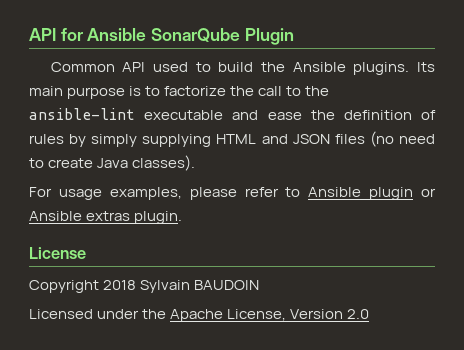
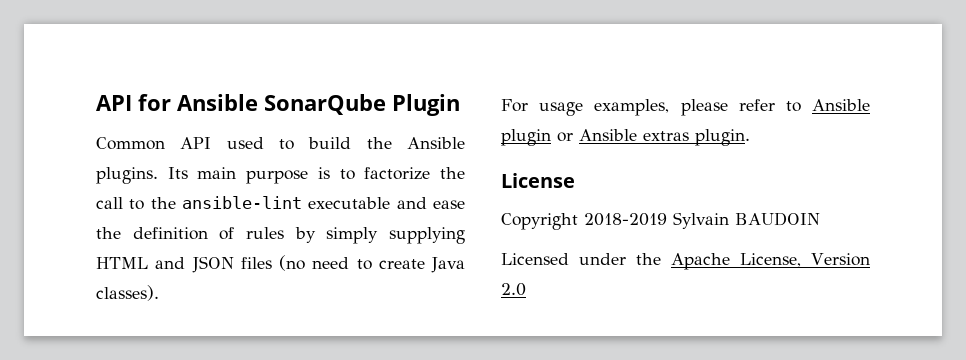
- Copyright 2018 Sylvain BAUDOIN
+ Copyright 2018-2019 Sylvain BAUDOIN

